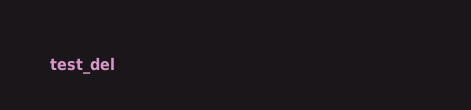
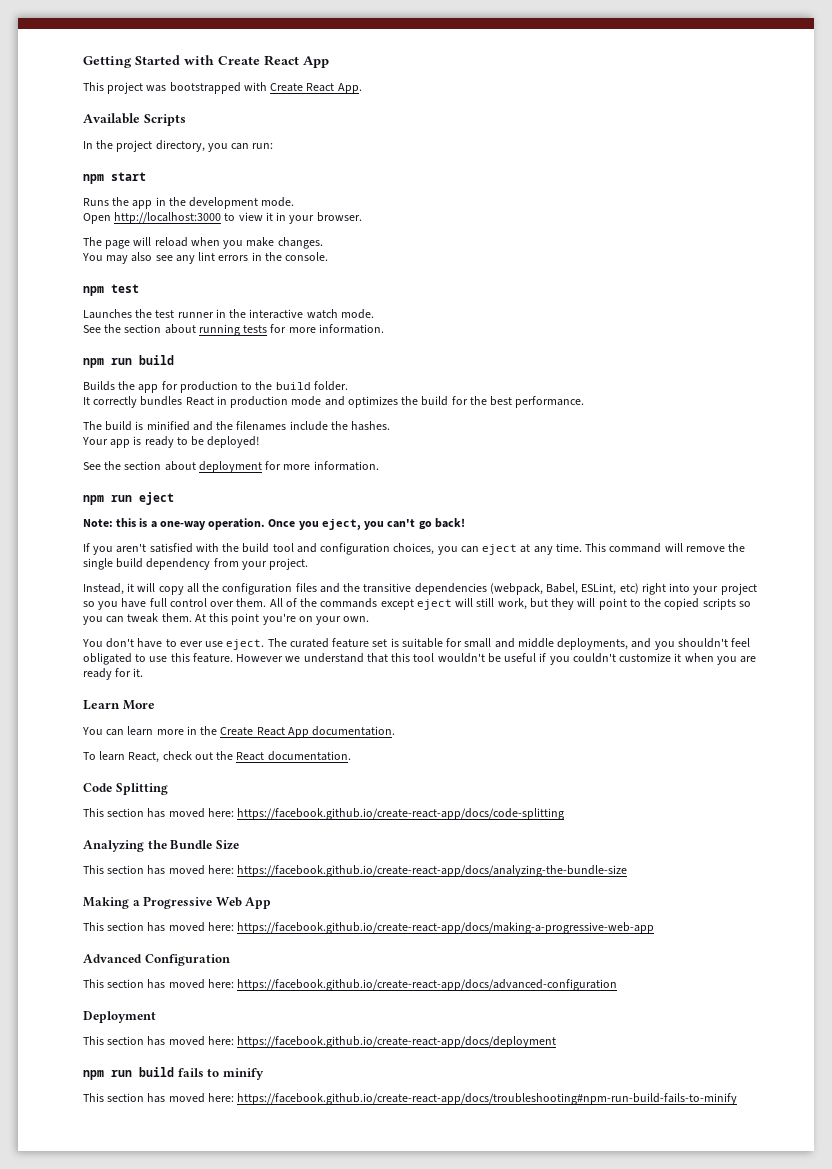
- test_del
+ Getting Started with Create React App
+ This project was bootstrapped with Create React App.
+ Available Scripts
+ In the project directory, you can run:
+ npm start
+ Runs the app in the development mode.
+ Open http://localhost:3000 to view it in your browser.
+ The page will reload when you make changes.
+ You may also see any lint errors in the console.
+ npm test
+ Launches the test runner in the interactive watch mode.
+ See the section about running tests for more information.
+ npm run build
+ Builds the app for production to the build folder.
+ It correctly bundles React in production mode and optimizes the build for the best performance.
+ The build is minified and the filenames include the hashes.
+ Your app is ready to be deployed!
+ See the section about deployment for more information.
+ npm run eject
+ Note: this is a one-way operation. Once you eject, you can't go back!
+ If you aren't satisfied with the build tool and configuration choices, you can eject at any time. This command will remove the single build dependency from your project.
+ Instead, it will copy all the configuration files and the transitive dependencies (webpack, Babel, ESLint, etc) right into your project so you have full control over them. All of the commands except eject will still work, but they will point to the copied scripts so you can tweak them. At this point you're on your own.
+ You don't have to ever use eject. The curated feature set is suitable for small and middle deployments, and you shouldn't feel obligated to use this feature. However we understand that this tool wouldn't be useful if you couldn't customize it when you are ready for it.
+ Learn More
+ You can learn more in the Create React App documentation.
+ To learn React, check out the React documentation.
+ Code Splitting
+ This section has moved here: https://facebook.github.io/create-react-app/docs/code-splitting
+ Analyzing the Bundle Size
+ This section has moved here: https://facebook.github.io/create-react-app/docs/analyzing-the-bundle-size
+ Making a Progressive Web App
+ This section has moved here: https://facebook.github.io/create-react-app/docs/making-a-progressive-web-app
+ Advanced Configuration
+ This section has moved here: https://facebook.github.io/create-react-app/docs/advanced-configuration
+ Deployment
+ This section has moved here: https://facebook.github.io/create-react-app/docs/deployment
+ npm run build fails to minify
+ This section has moved here: https://facebook.github.io/create-react-app/docs/troubleshooting#npm-run-build-fails-to-minify

